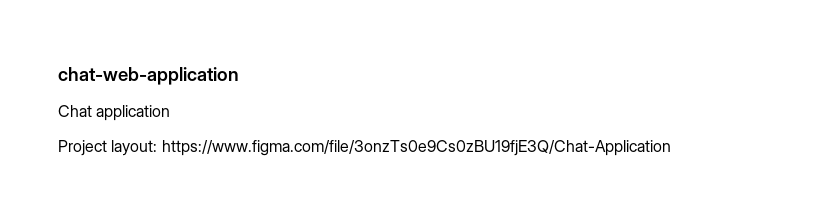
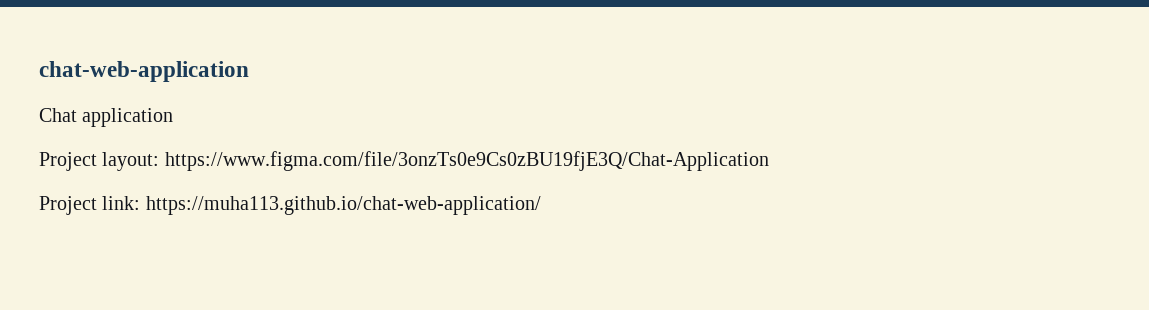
+ Project link: https://muha113.github.io/chat-web-application/

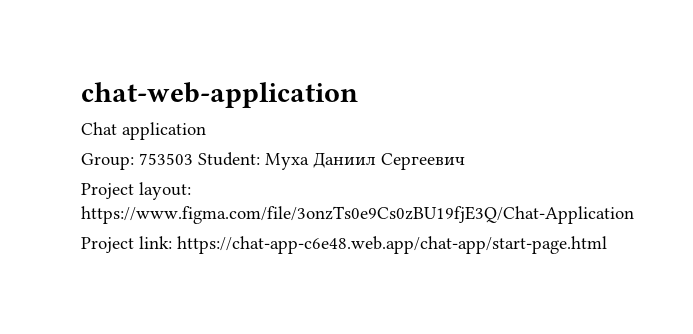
+ Group: 753503 Student: Муха Даниил Сергеевич
- Project link: https://muha113.github.io/chat-web-application/
+ Project link: https://chat-app-c6e48.web.app/chat-app/start-page.html

